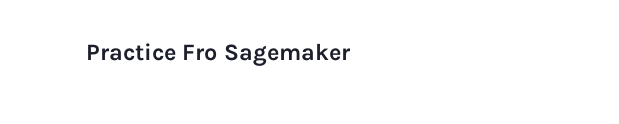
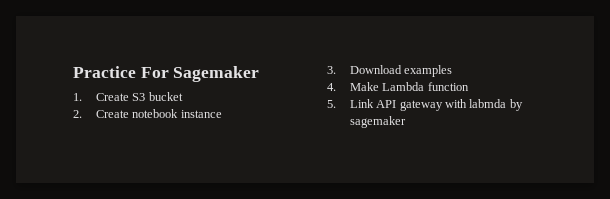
- Practice Fro Sagemaker
+ Practice For Sagemaker
+ 1. Create S3 bucket
+ 2. Create notebook instance
+ 3. Download examples
+ 4. Make Lambda function
+ 5. Link API gateway with labmda by sagemaker

